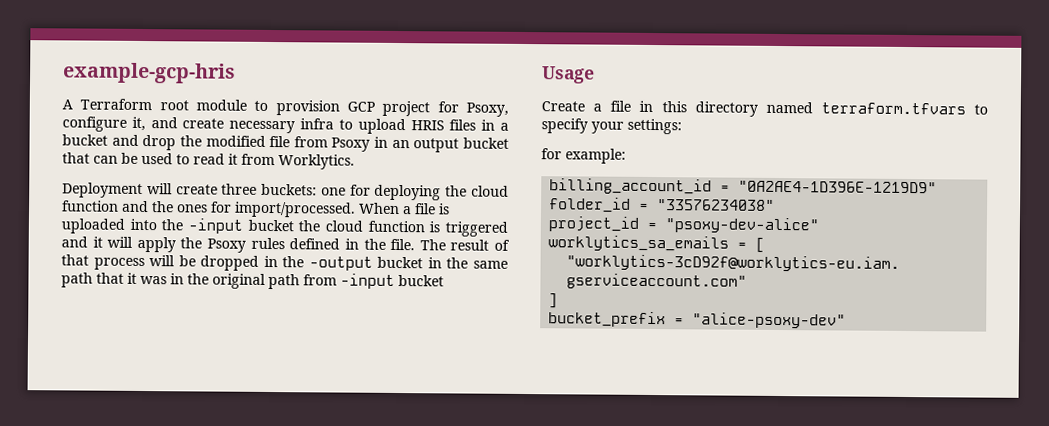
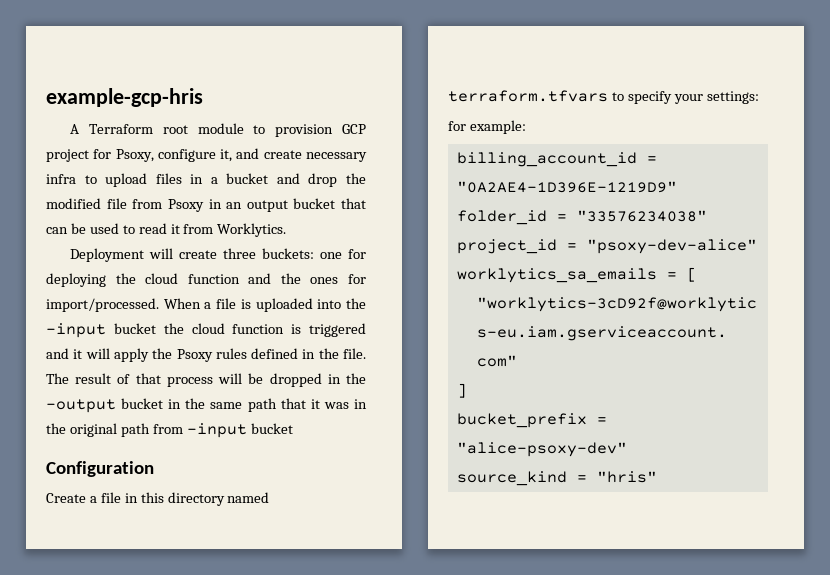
- A Terraform root module to provision GCP project for Psoxy, configure it, and create necessary infra to upload HRIS files in a bucket and drop the modified file from Psoxy in an output bucket that can be used to read it from Worklytics.
+ A Terraform root module to provision GCP project for Psoxy, configure it, and create necessary infra to upload files in a bucket and drop the modified file from Psoxy in an output bucket that can be used to read it from Worklytics.
- Usage
+ Configuration
+ source_kind = "hris"

